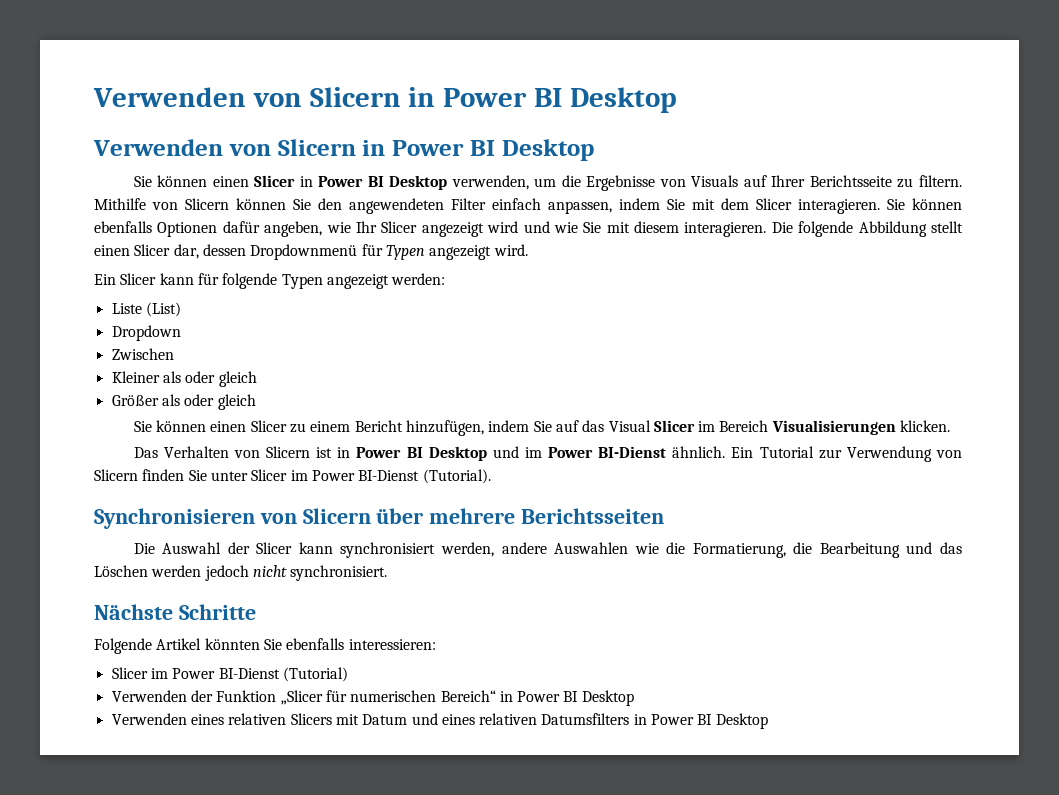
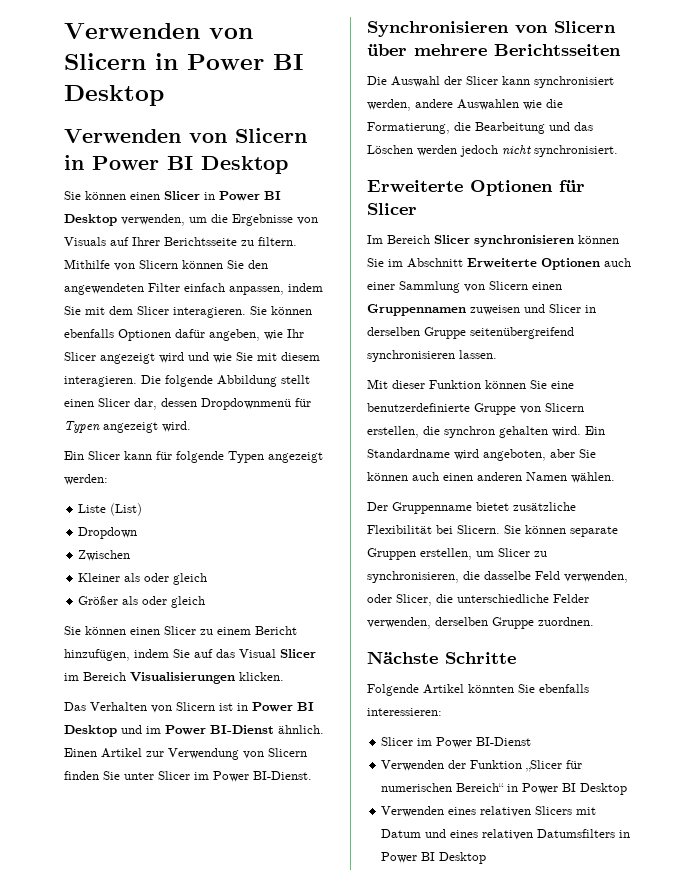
- Ein Tutorial zur Verwendung von Slicern finden Sie unter Slicer im Power BI-Dienst (Tutorial).
+ Einen Artikel zur Verwendung von Slicern finden Sie unter Slicer im Power BI-Dienst.
+ Erweiterte Optionen für Slicer
+ Im Bereich Slicer synchronisieren können Sie im Abschnitt Erweiterte Optionen auch einer Sammlung von Slicern einen Gruppennamen zuweisen und Slicer in derselben Gruppe seitenübergreifend synchronisieren lassen.
+ Mit dieser Funktion können Sie eine benutzerdefinierte Gruppe von Slicern erstellen, die synchron gehalten wird. Ein Standardname wird angeboten, aber Sie können auch einen anderen Namen wählen.
+ Der Gruppenname bietet zusätzliche Flexibilität bei Slicern. Sie können separate Gruppen erstellen, um Slicer zu synchronisieren, die dasselbe Feld verwenden, oder Slicer, die unterschiedliche Felder verwenden, derselben Gruppe zuordnen.
- Slicer im Power BI-Dienst (Tutorial)
+ Slicer im Power BI-Dienst

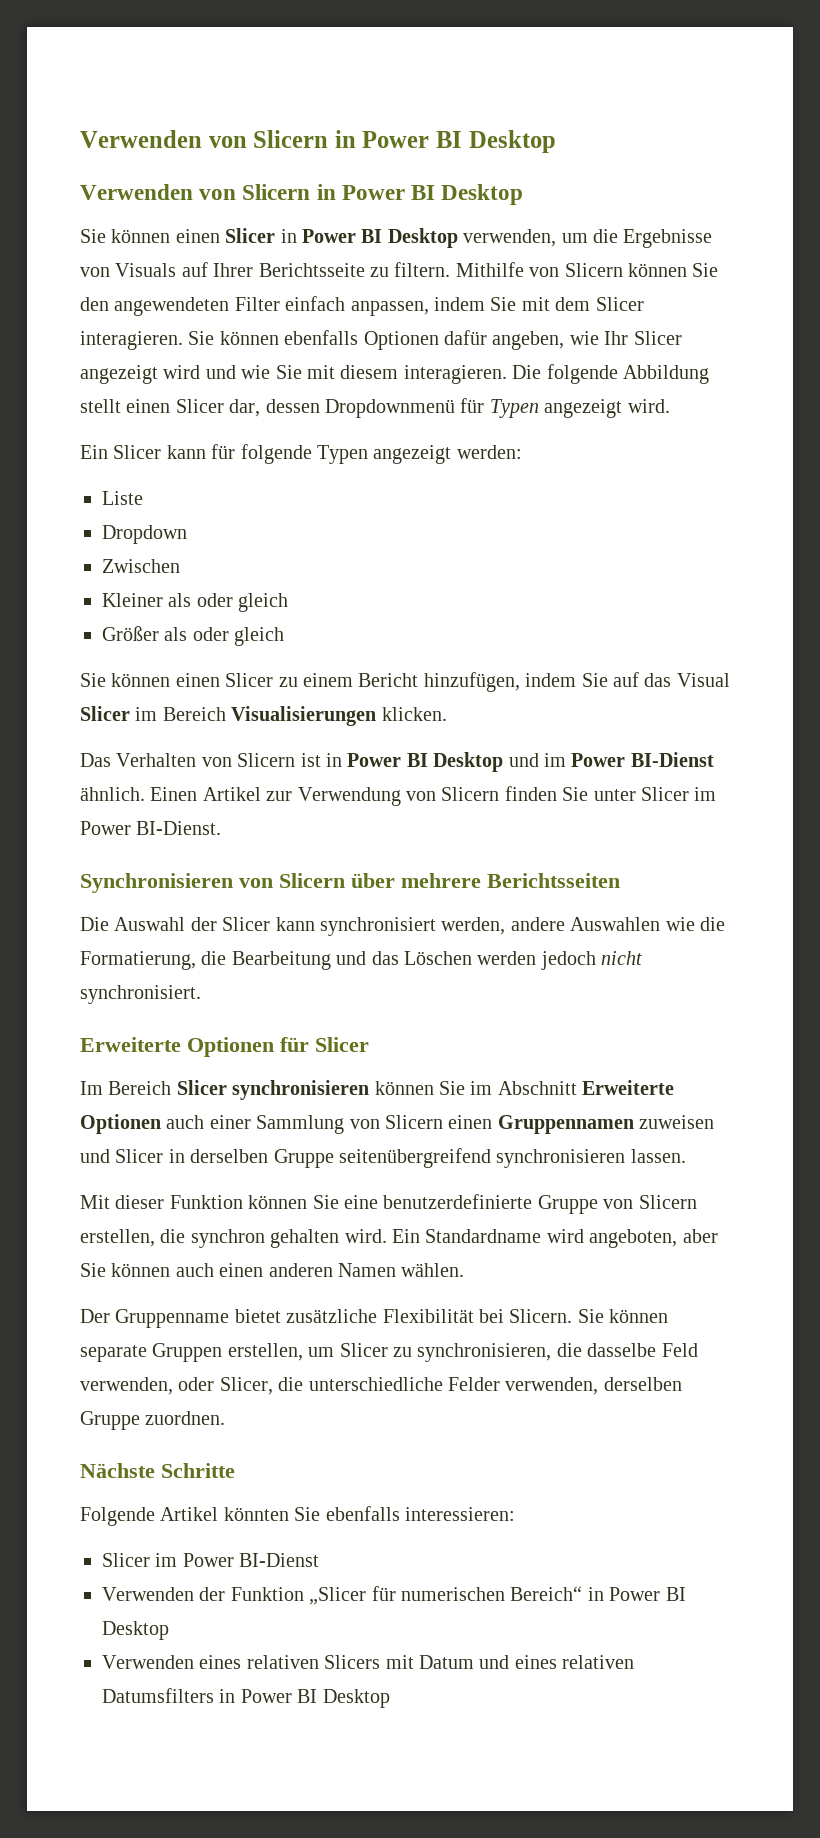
- Liste (List)
+ Liste

